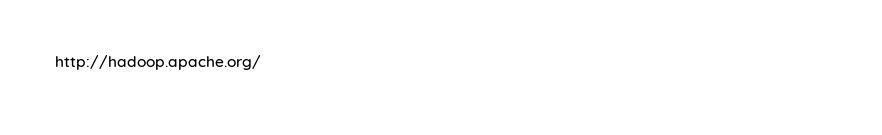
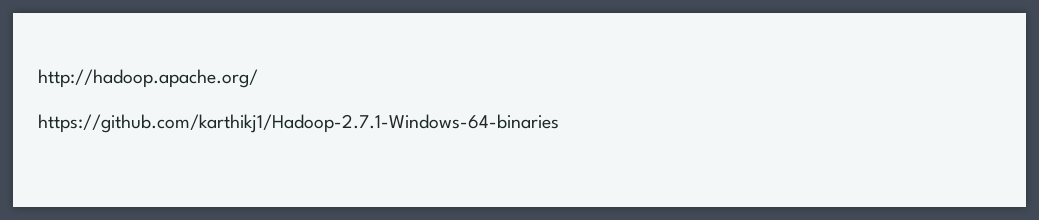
+ https://github.com/karthikj1/Hadoop-2.7.1-Windows-64-binaries

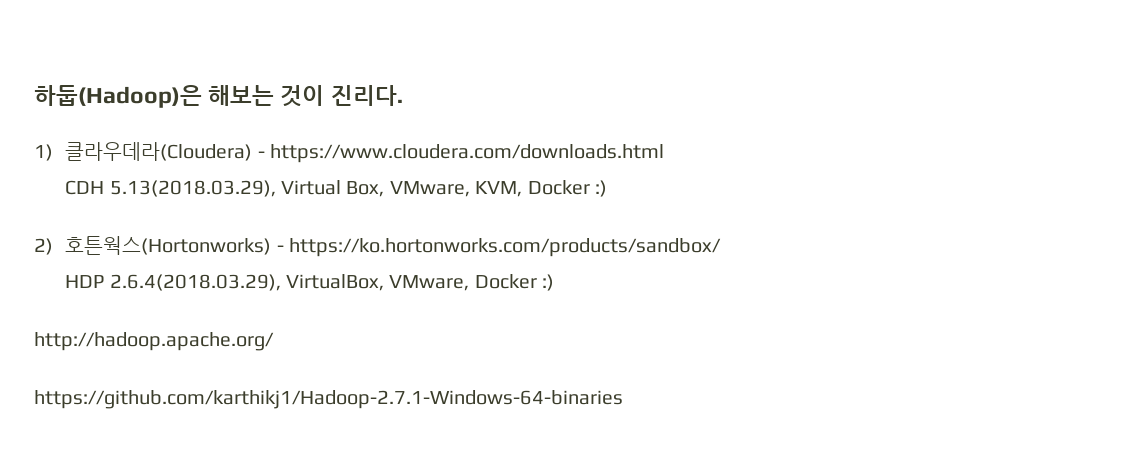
+ 하둡(Hadoop)은 해보는 것이 진리다.
+ 1) 클라우데라(Cloudera) - https://www.cloudera.com/downloads.html
+ CDH 5.13(2018.03.29), Virtual Box, VMware, KVM, Docker :)
+ 2) 호튼웍스(Hortonworks) - https://ko.hortonworks.com/products/sandbox/
+ HDP 2.6.4(2018.03.29), VirtualBox, VMware, Docker :)

